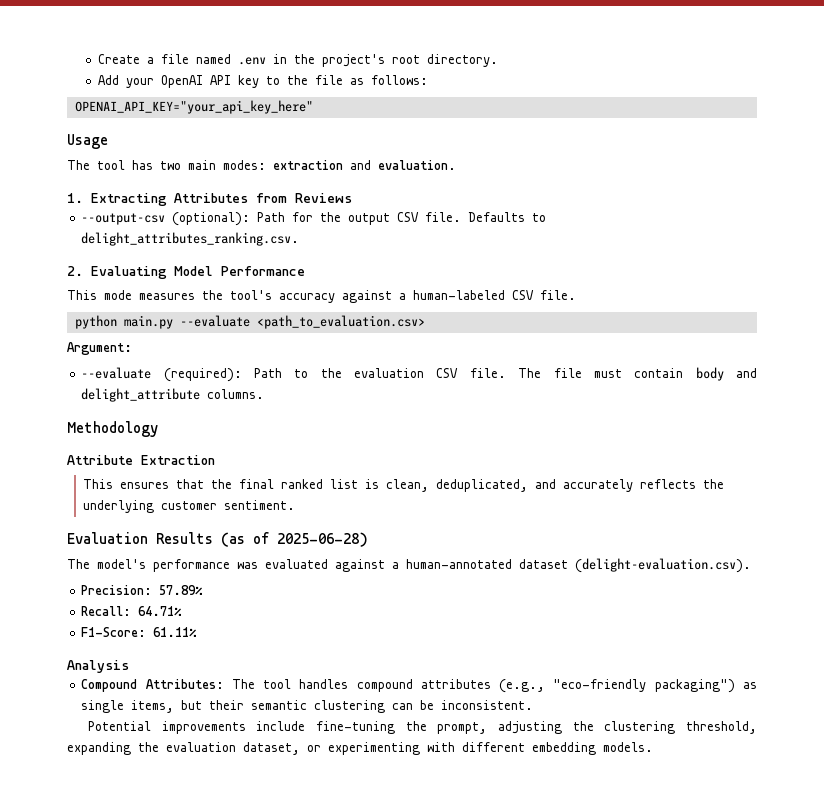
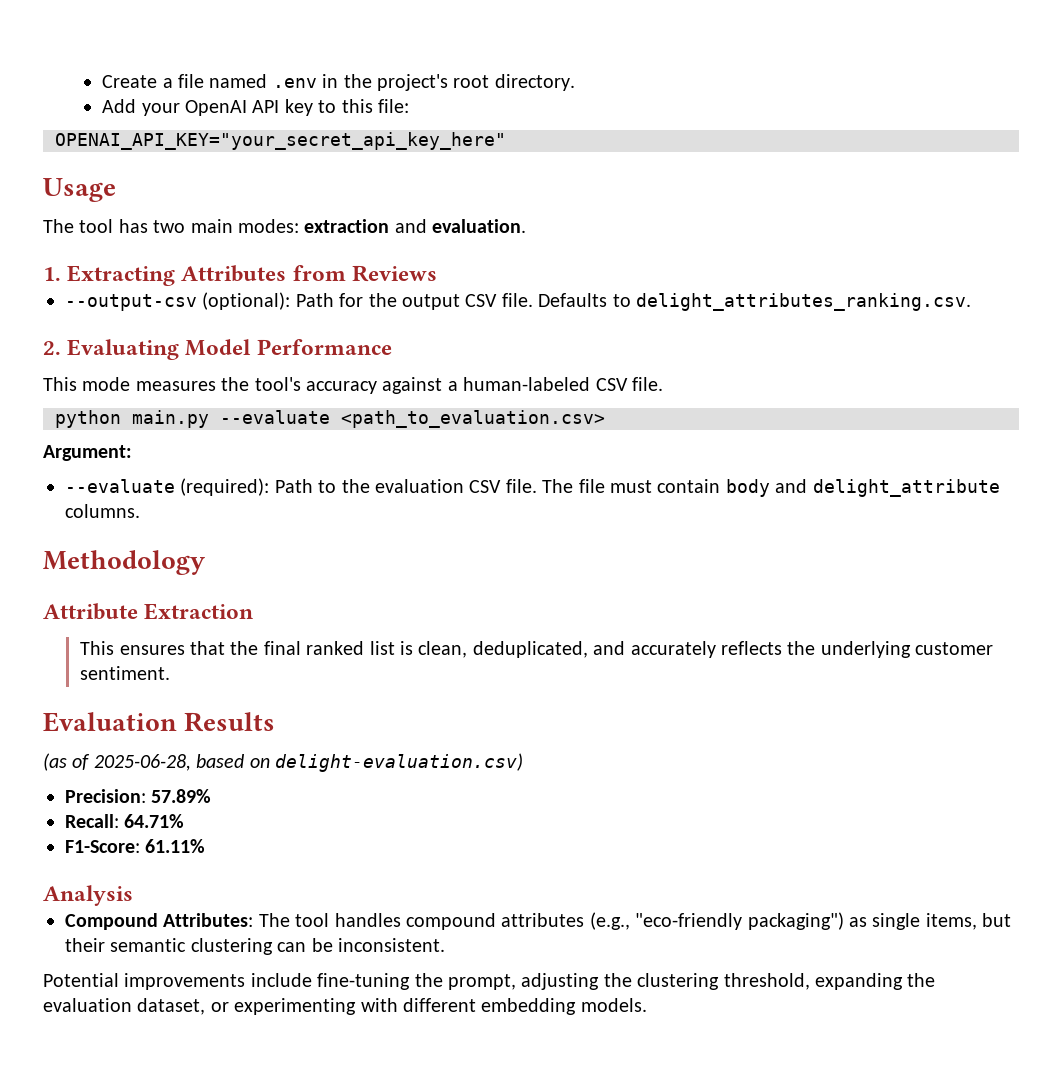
- Add your OpenAI API key to the file as follows:
- OPENAI_API_KEY="your_api_key_here"
+ Add your OpenAI API key to this file:
+ OPENAI_API_KEY="your_secret_api_key_here"
- Evaluation Results (as of 2025-06-28)
- The model's performance was evaluated against a human-annotated dataset (delight-evaluation.csv).
+ Evaluation Results
+ (as of 2025-06-28, based on delight-evaluation.csv)

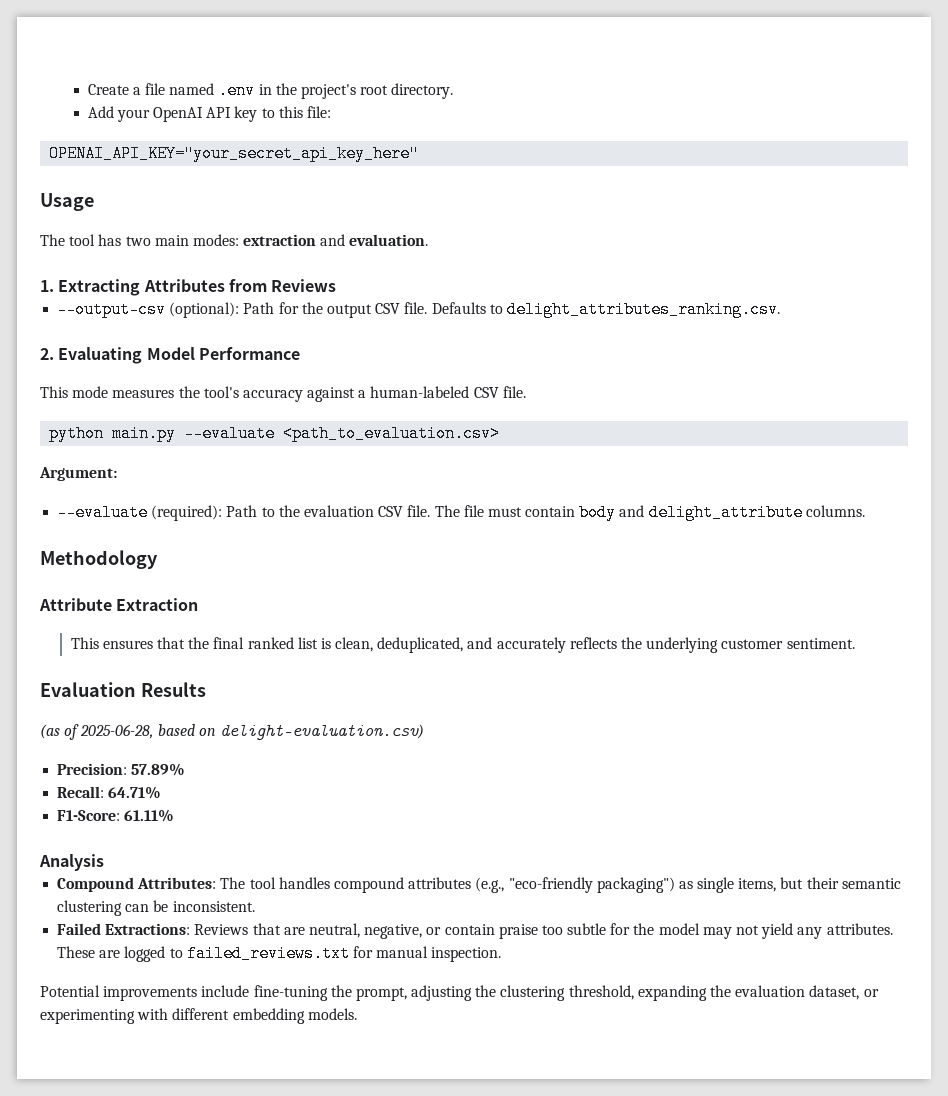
+ Failed Extractions: Reviews that are neutral, negative, or contain praise too subtle for the model may not yield any attributes. These are logged to failed_reviews.txt for manual inspection.

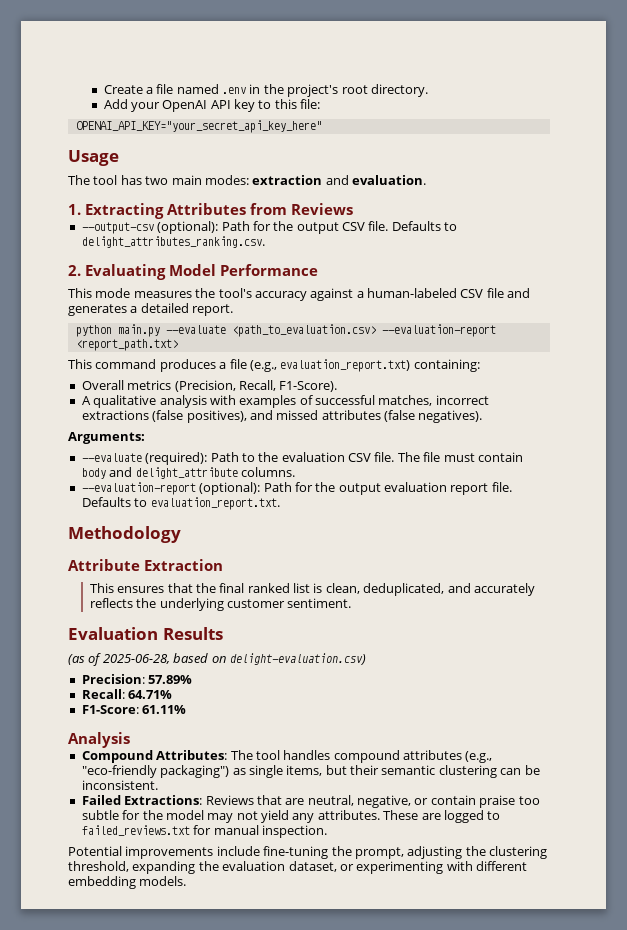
- This mode measures the tool's accuracy against a human-labeled CSV file.
- python main.py --evaluate <path_to_evaluation.csv>
- Argument:
+ This mode measures the tool's accuracy against a human-labeled CSV file and generates a detailed report.
+ python main.py --evaluate <path_to_evaluation.csv> --evaluation-report <report_path.txt>
+ This command produces a file (e.g., evaluation_report.txt) containing:
+ Overall metrics (Precision, Recall, F1-Score).
+ A qualitative analysis with examples of successful matches, incorrect extractions (false positives), and missed attributes (false negatives).
+ Arguments:
+ --evaluation-report (optional): Path for the output evaluation report file. Defaults to evaluation_report.txt.

